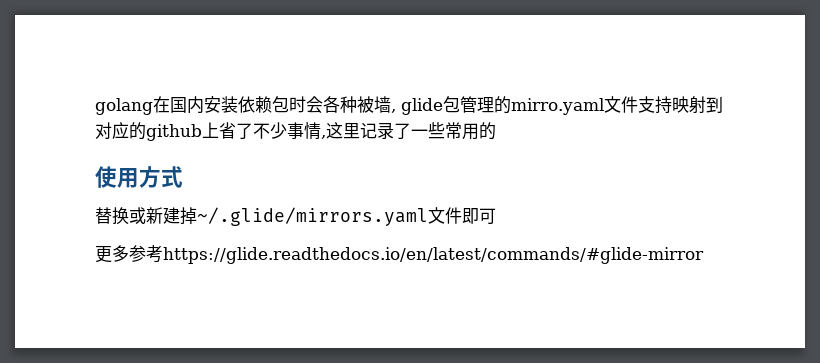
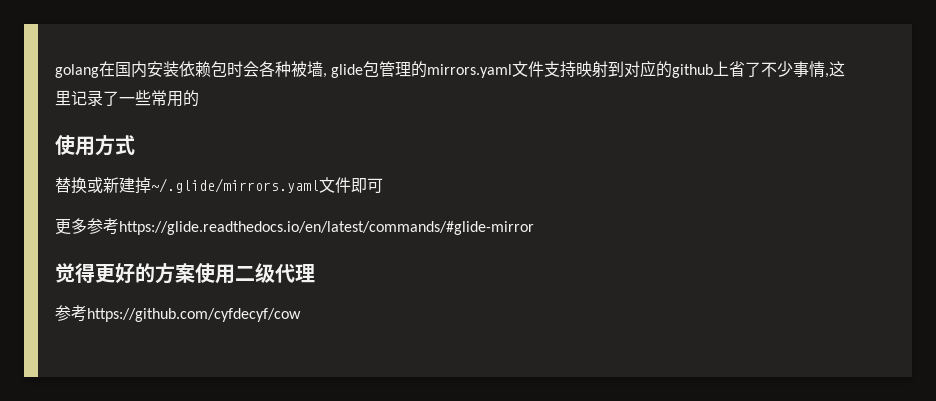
- golang在国内安装依赖包时会各种被墙, glide包管理的mirro.yaml文件支持映射到对应的github上省了不少事情,这里记录了一些常用的
+ golang在国内安装依赖包时会各种被墙, glide包管理的mirrors.yaml文件支持映射到对应的github上省了不少事情,这里记录了一些常用的
+ 觉得更好的方案使用二级代理
+ 参考https://github.com/cyfdecyf/cow

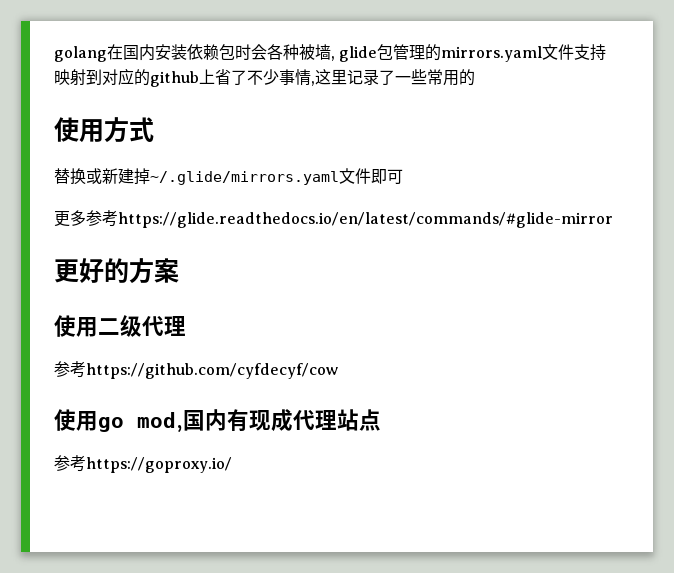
- 觉得更好的方案使用二级代理
+ 更好的方案
+ 使用二级代理
+ 使用go mod,国内有现成代理站点
+ 参考https://goproxy.io/

